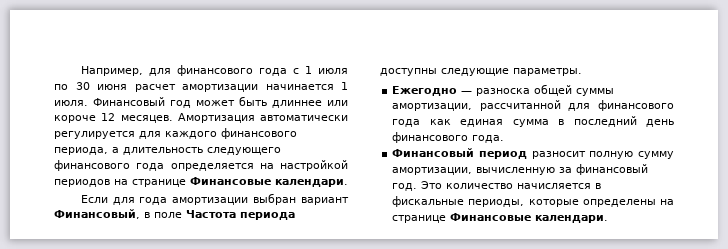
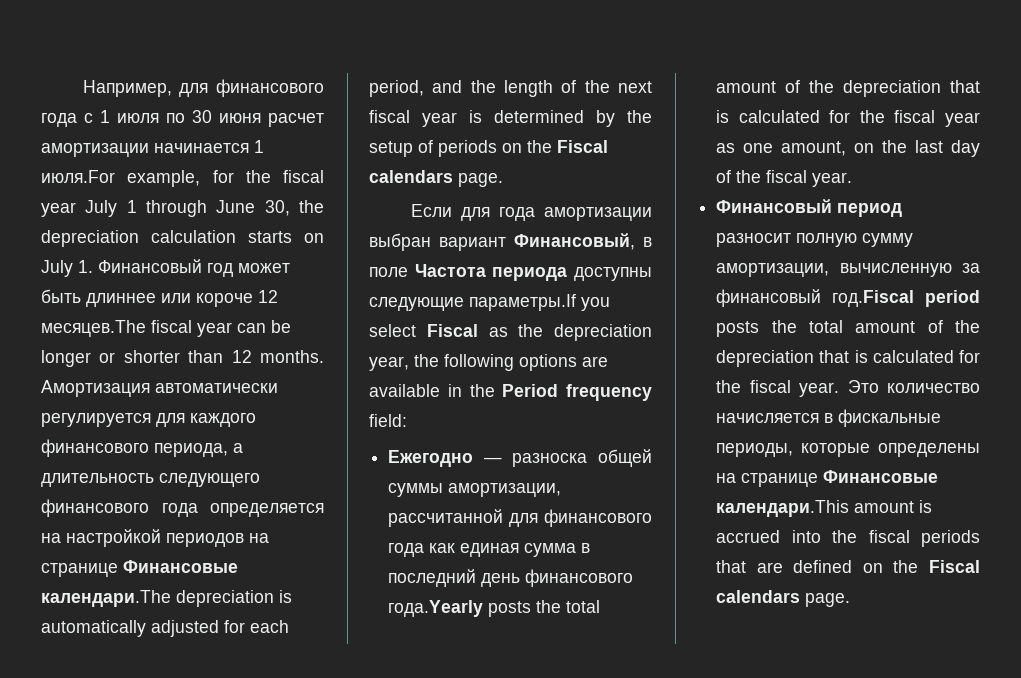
- Например, для финансового года с 1 июля по 30 июня расчет амортизации начинается 1 июля. Финансовый год может быть длиннее или короче 12 месяцев.
+ Например, для финансового года с 1 июля по 30 июня расчет амортизации начинается 1 июля.For example, for the fiscal year July 1 through June 30, the depreciation calculation starts on July 1. Финансовый год может быть длиннее или короче 12 месяцев.The fiscal year can be longer or shorter than 12 months.
- Амортизация автоматически регулируется для каждого финансового периода, а длительность следующего финансового года определяется на настройкой периодов на странице Финансовые календари.
+ Амортизация автоматически регулируется для каждого финансового периода, а длительность следующего финансового года определяется на настройкой периодов на странице Финансовые календари.The depreciation is automatically adjusted for each period, and the length of the next fiscal year is determined by the setup of periods on the Fiscal calendars page.
- Если для года амортизации выбран вариант Финансовый, в поле Частота периода доступны следующие параметры.
+ Если для года амортизации выбран вариант Финансовый, в поле Частота периода доступны следующие параметры.If you select Fiscal as the depreciation year, the following options are available in the Period frequency field:
- Ежегодно — разноска общей суммы амортизации, рассчитанной для финансового года как единая сумма в последний день финансового года.
+ Ежегодно — разноска общей суммы амортизации, рассчитанной для финансового года как единая сумма в последний день финансового года.Yearly posts the total amount of the depreciation that is calculated for the fiscal year as one amount, on the last day of the fiscal year.
- Финансовый период разносит полную сумму амортизации, вычисленную за финансовый год.
+ Финансовый период разносит полную сумму амортизации, вычисленную за финансовый год.Fiscal period posts the total amount of the depreciation that is calculated for the fiscal year.
- Это количество начисляется в фискальные периоды, которые определены на странице Финансовые календари.
+ Это количество начисляется в фискальные периоды, которые определены на странице Финансовые календари.This amount is accrued into the fiscal periods that are defined on the Fiscal calendars page.

